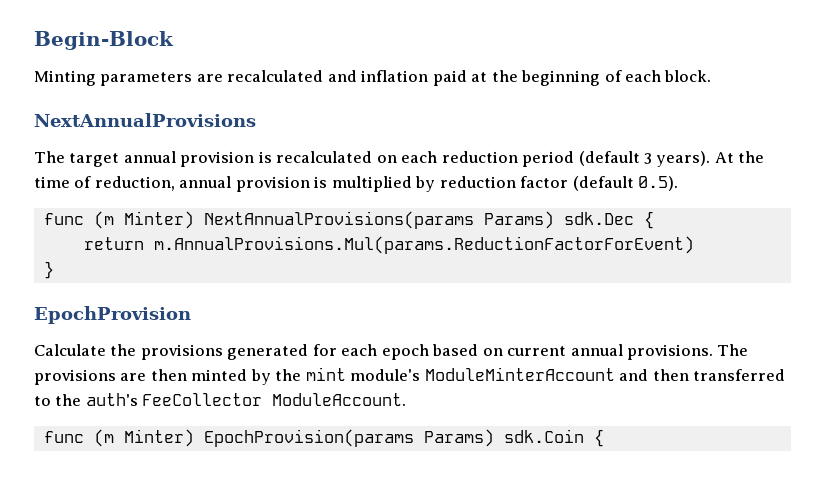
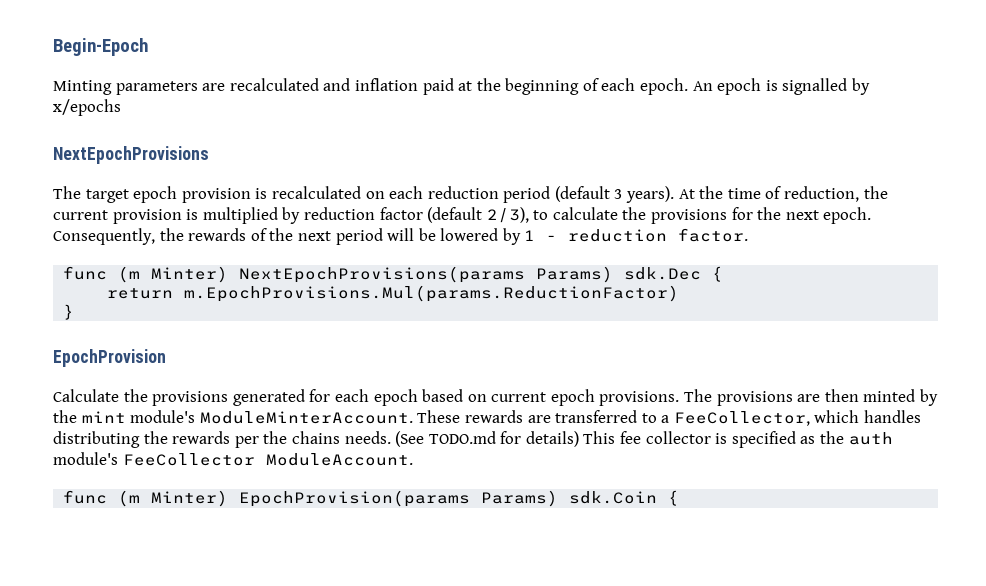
- Begin-Block
+ Begin-Epoch
- Minting parameters are recalculated and inflation paid at the beginning of each block.
- NextAnnualProvisions
+ Minting parameters are recalculated and inflation paid at the beginning of each epoch. An epoch is signalled by x/epochs
+ NextEpochProvisions
- The target annual provision is recalculated on each reduction period (default 3 years).
+ The target epoch provision is recalculated on each reduction period (default 3 years).
- At the time of reduction, annual provision is multiplied by reduction factor (default 0.5).
- func (m Minter) NextAnnualProvisions(params Params) sdk.Dec {
+ At the time of reduction, the current provision is multiplied by reduction factor (default 2/3), to calculate the provisions for the next epoch. Consequently, the rewards of the next period will be lowered by 1 - reduction factor.
+ func (m Minter) NextEpochProvisions(params Params) sdk.Dec {
- return m.AnnualProvisions.Mul(params.ReductionFactorForEvent)
+ return m.EpochProvisions.Mul(params.ReductionFactor)
- Calculate the provisions generated for each epoch based on current annual provisions.
+ Calculate the provisions generated for each epoch based on current epoch provisions.
- The provisions are then minted by the mint module's ModuleMinterAccount and then transferred to the auth's FeeCollector ModuleAccount.
+ The provisions are then minted by the mint module's ModuleMinterAccount. These rewards are transferred to a FeeCollector, which handles distributing the rewards per the chains needs. (See TODO.md for details) This fee collector is specified as the auth module's FeeCollector ModuleAccount.

